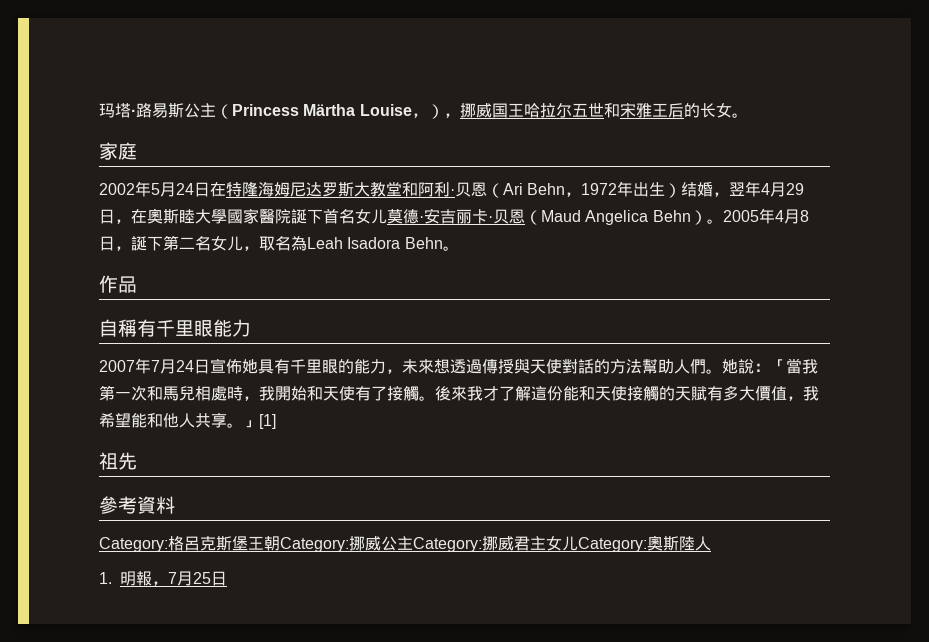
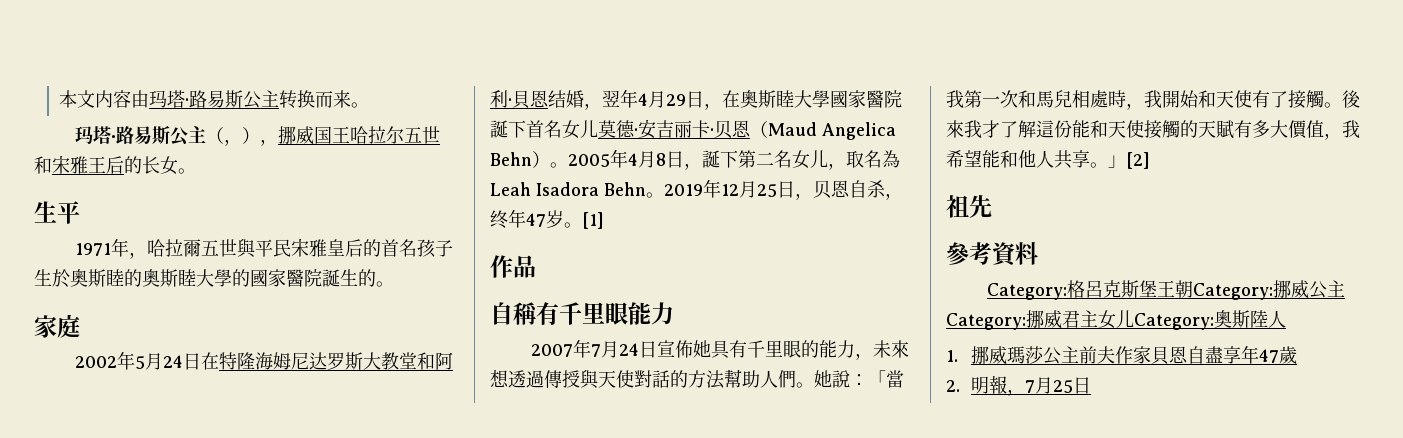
+ 本文内容由玛塔·路易斯公主转换而来。
- 玛塔·路易斯公主（Princess Märtha Louise，），挪威国王哈拉尔五世和宋雅王后的长女。
+ 玛塔·路易斯公主（，），挪威国王哈拉尔五世和宋雅王后的长女。
+ 生平
+ 1971年，哈拉爾五世與平民宋雅皇后的首名孩子生於奧斯睦的奧斯睦大學的國家醫院誕生的。
- 2002年5月24日在特隆海姆尼达罗斯大教堂和阿利·贝恩（Ari Behn，1972年出生）结婚，翌年4月29日，在奧斯睦大學國家醫院誕下首名女儿莫德·安吉丽卡·贝恩（Maud Angelica Behn）。
+ 2002年5月24日在特隆海姆尼达罗斯大教堂和阿利·貝恩结婚，翌年4月29日，在奧斯睦大學國家醫院誕下首名女儿莫德·安吉丽卡·贝恩（Maud Angelica Behn）。
+ 2019年12月25日，贝恩自杀，终年47岁。[1]
- 後來我才了解這份能和天使接觸的天賦有多大價值，我希望能和他人共享。」[1]
+ 後來我才了解這份能和天使接觸的天賦有多大價值，我希望能和他人共享。」[2]
- 1.明報，7月25日
+ 1.挪威瑪莎公主前夫作家貝恩自盡享年47歲
+ 2.明報，7月25日

